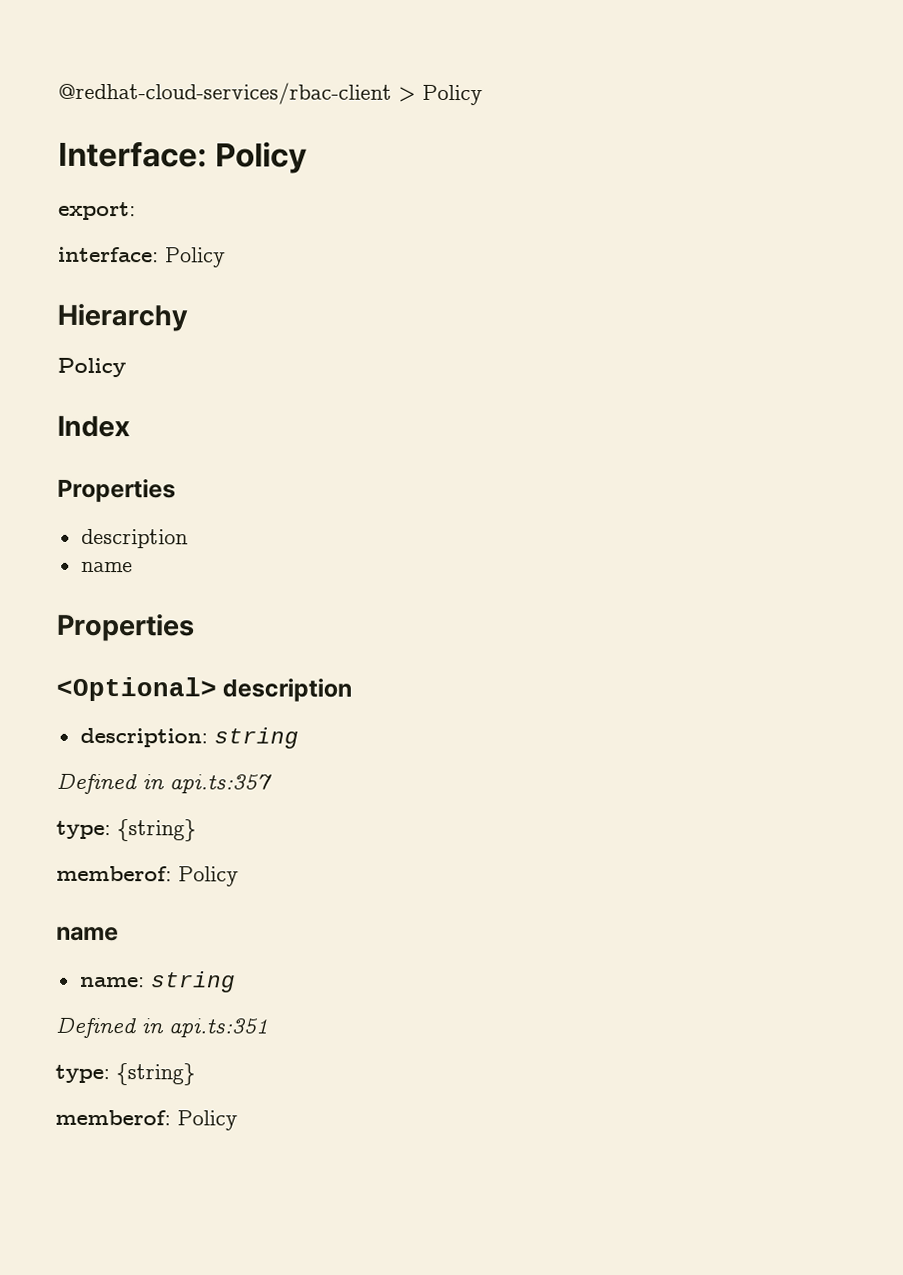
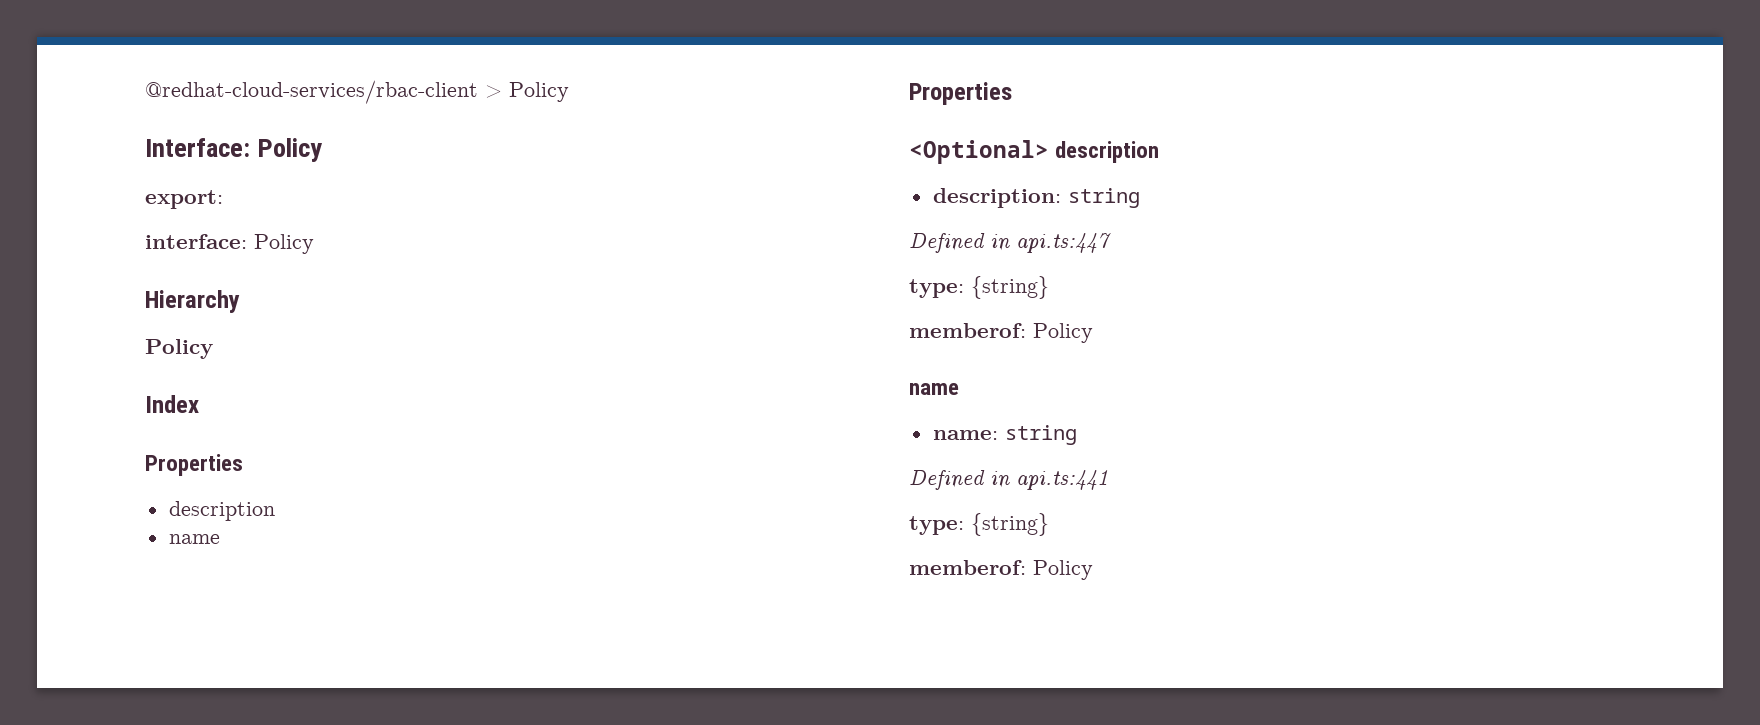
- Defined in api.ts:357
+ Defined in api.ts:447
- Defined in api.ts:351
+ Defined in api.ts:441

